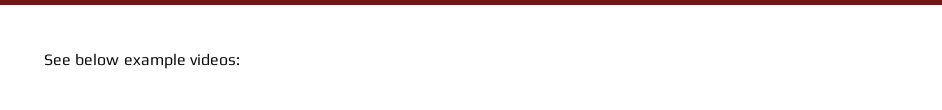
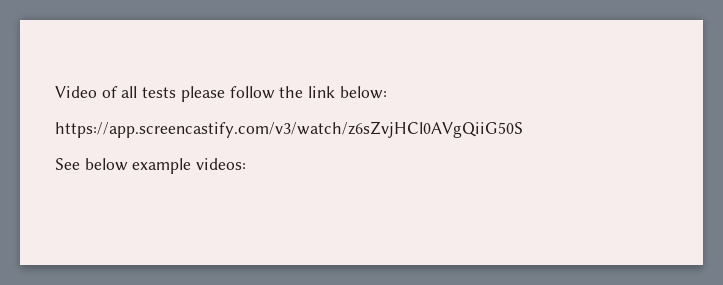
+ Video of all tests please follow the link below:
+ https://app.screencastify.com/v3/watch/z6sZvjHCl0AVgQiiG50S

